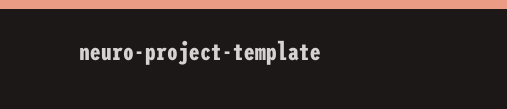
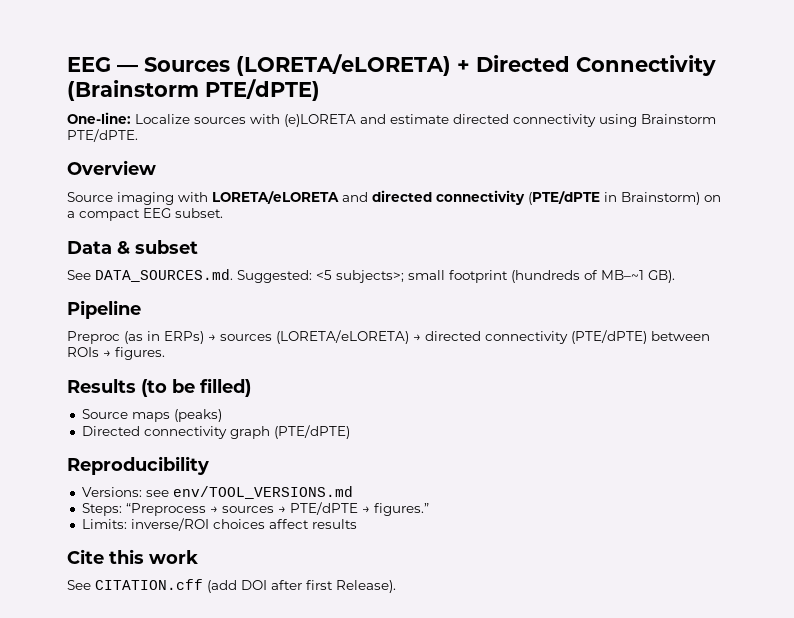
- neuro-project-template
+ EEG — Sources (LORETA/eLORETA) + Directed Connectivity (Brainstorm PTE/dPTE)
+ One-line: Localize sources with (e)LORETA and estimate directed connectivity using Brainstorm PTE/dPTE.
+ Overview
+ Source imaging with LORETA/eLORETA and directed connectivity (PTE/dPTE in Brainstorm) on a compact EEG subset.
+ Data & subset
+ See DATA_SOURCES.md. Suggested: <5 subjects>; small footprint (hundreds of MB–~1 GB).
+ Pipeline
+ Preproc (as in ERPs) → sources (LORETA/eLORETA) → directed connectivity (PTE/dPTE) between ROIs → figures.
+ Results (to be filled)
+ Source maps (peaks)
+ Directed connectivity graph (PTE/dPTE)
+ Reproducibility
+ Versions: see env/TOOL_VERSIONS.md
+ Steps: “Preprocess → sources → PTE/dPTE → figures.”
+ Limits: inverse/ROI choices affect results
+ Cite this work
+ See CITATION.cff (add DOI after first Release).

